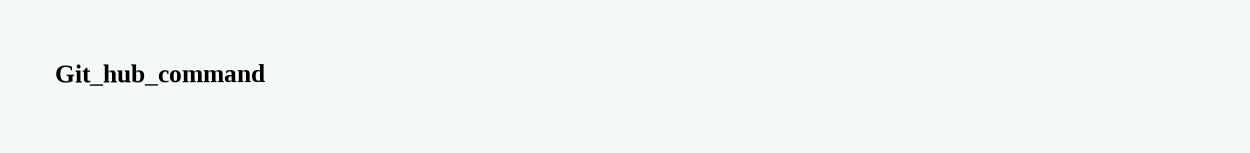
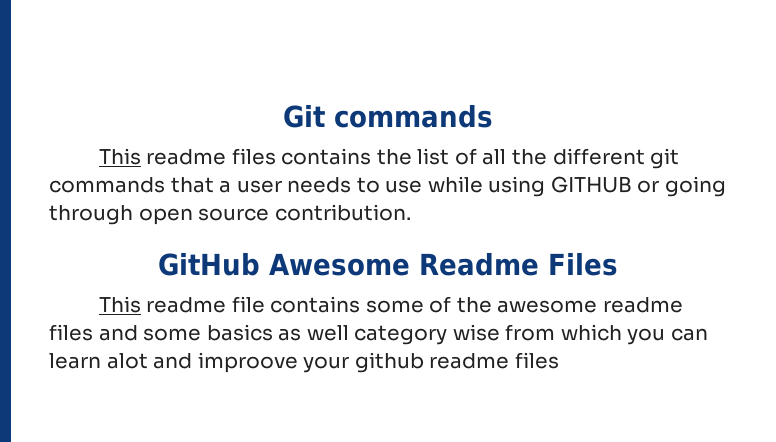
- Git_hub_command
+ Git commands
+ This readme files contains the list of all the different git commands that a user needs to use while using GITHUB or going through open source contribution.
+ GitHub Awesome Readme Files
+ This readme file contains some of the awesome readme files and some basics as well category wise from which you can learn alot and improove your github readme files

